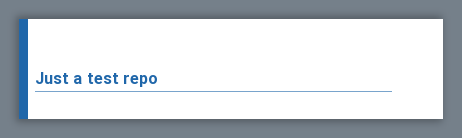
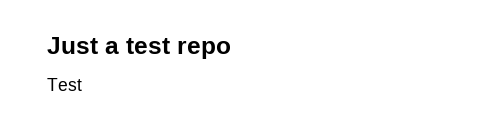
+ Test

